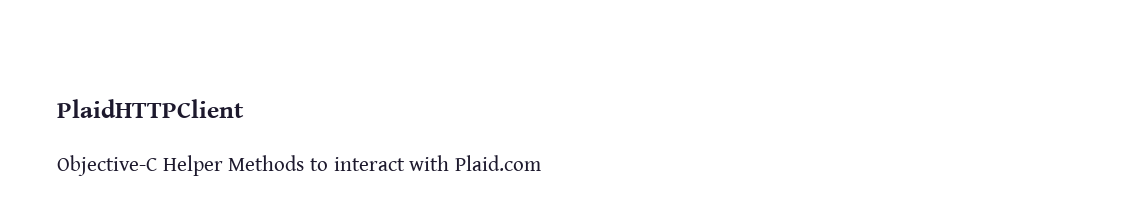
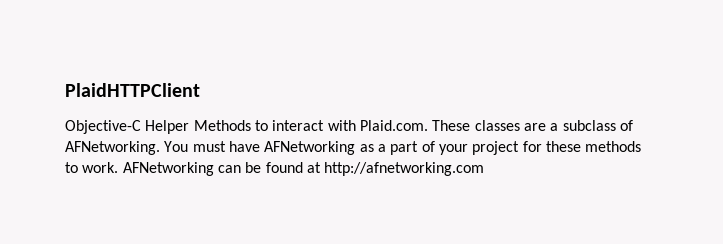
- Objective-C Helper Methods to interact with Plaid.com
+ Objective-C Helper Methods to interact with Plaid.com. These classes are a subclass of AFNetworking. You must have AFNetworking as a part of your project for these methods to work. AFNetworking can be found at http://afnetworking.com

